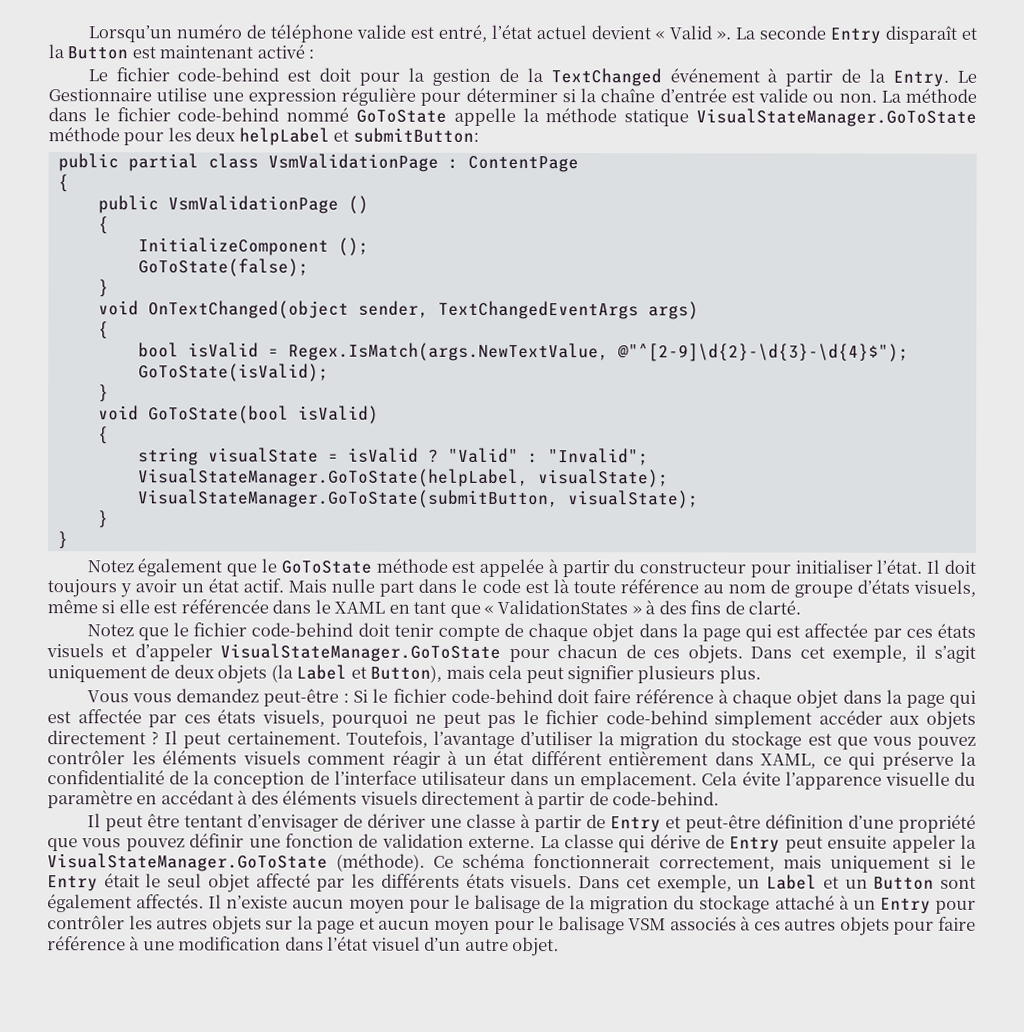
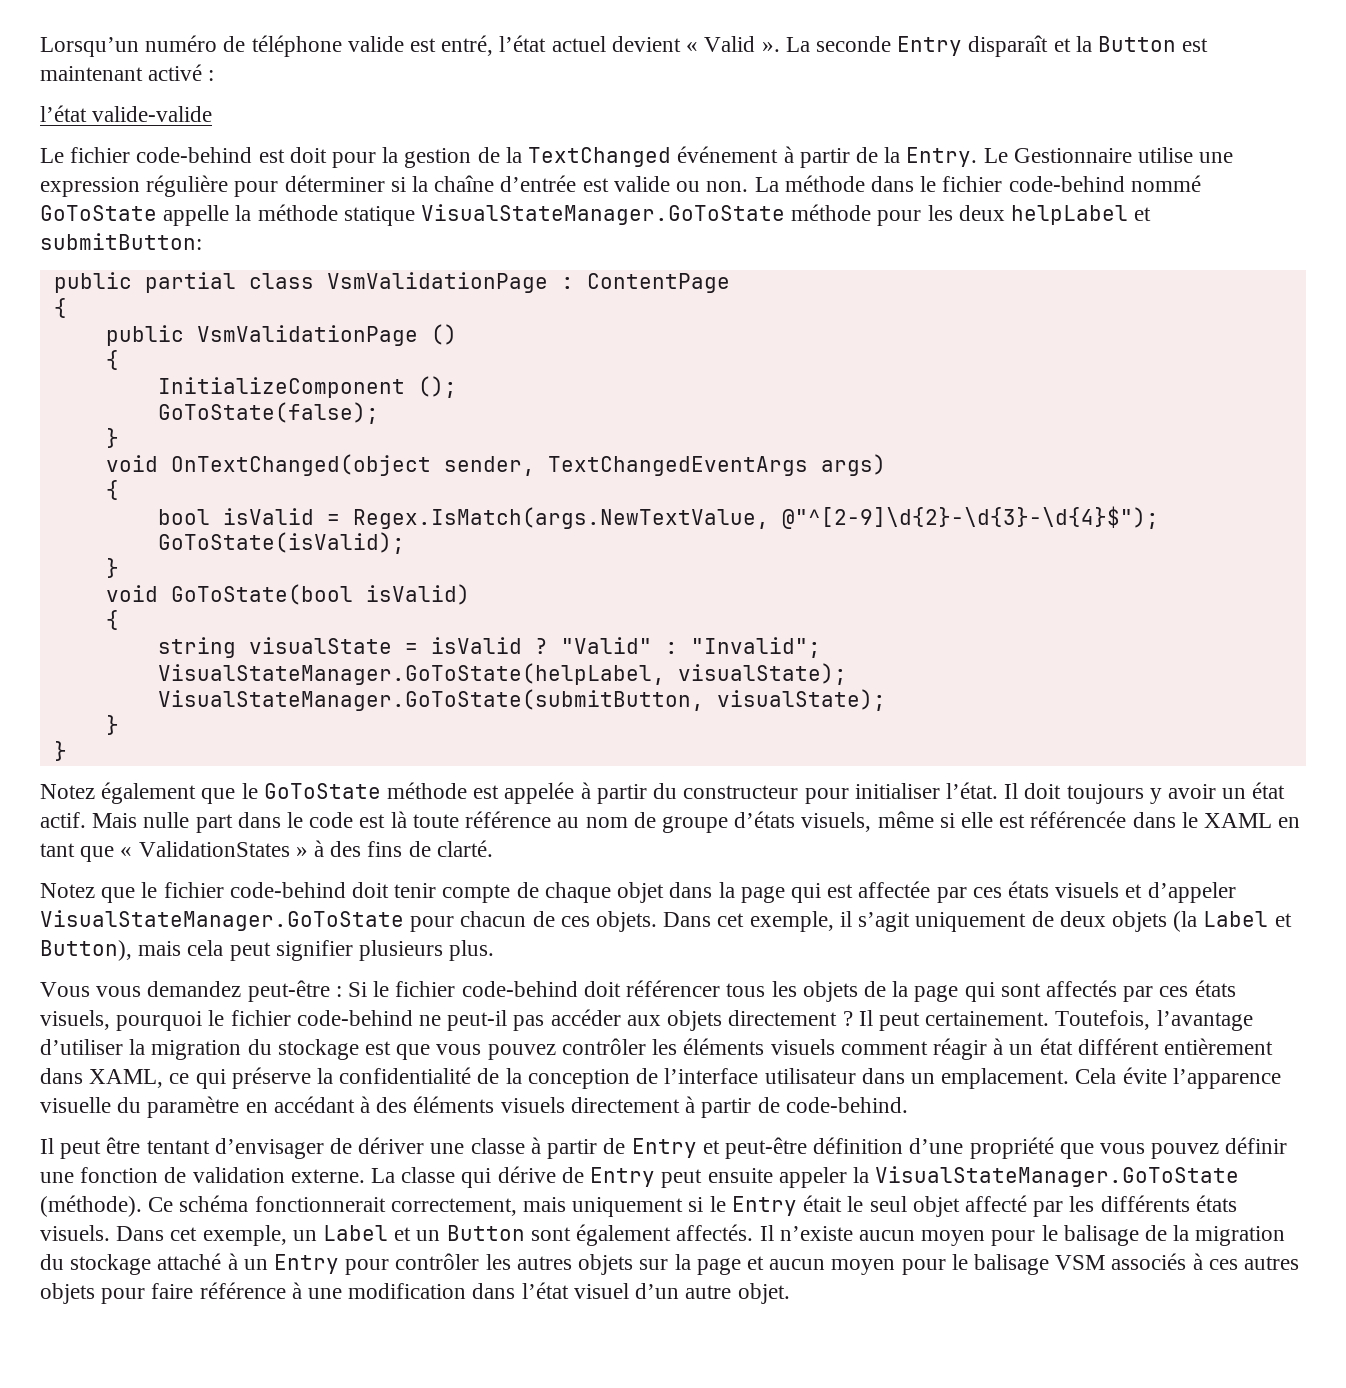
+ l’état valide-valide
- Vous vous demandez peut-être : Si le fichier code-behind doit faire référence à chaque objet dans la page qui est affectée par ces états visuels, pourquoi ne peut pas le fichier code-behind simplement accéder aux objets directement ?
+ Vous vous demandez peut-être : Si le fichier code-behind doit référencer tous les objets de la page qui sont affectés par ces états visuels, pourquoi le fichier code-behind ne peut-il pas accéder aux objets directement ?

